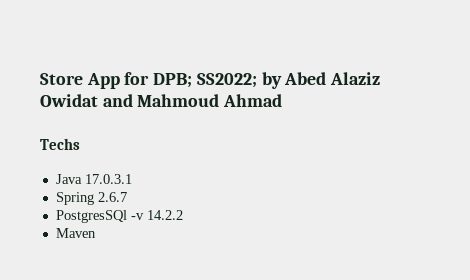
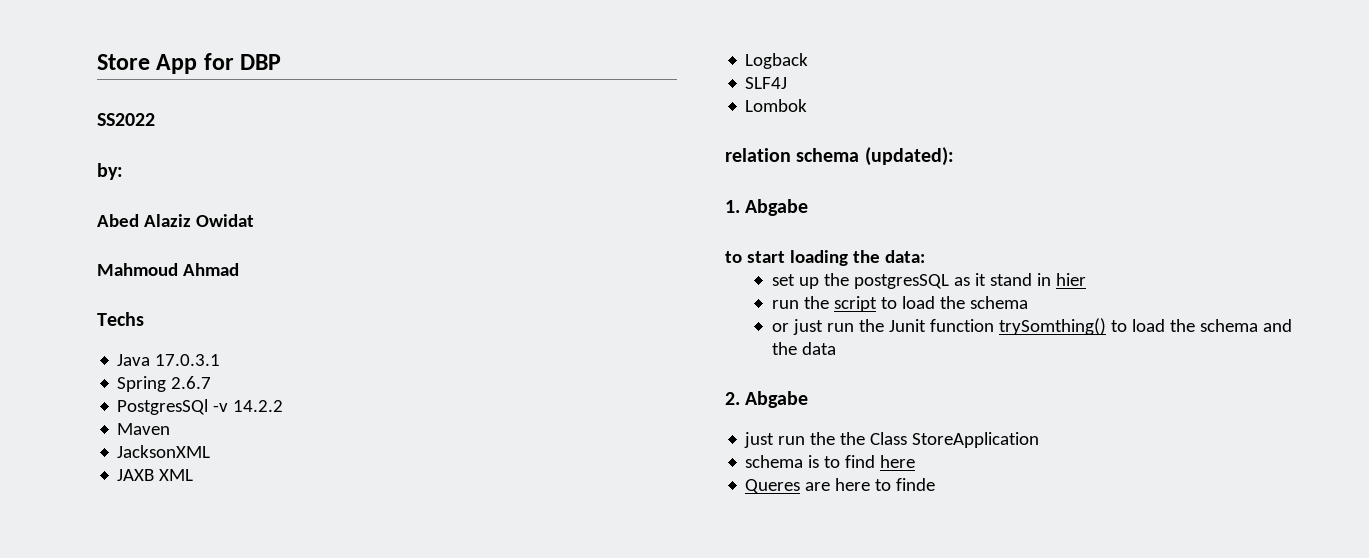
- Store App for DPB; SS2022; by Abed Alaziz Owidat and Mahmoud Ahmad
+ Store App for DBP
+ SS2022
+ by:
+ Abed Alaziz Owidat
+ Mahmoud Ahmad
+ JacksonXML
+ JAXB XML
+ Logback
+ SLF4J
+ Lombok
+ relation schema (updated):
+ 1. Abgabe
+ to start loading the data:
+ set up the postgresSQL as it stand in hier
+ run the script to load the schema
+ or just run the Junit function trySomthing() to load the schema and the data
+ 2. Abgabe
+ just run the the Class StoreApplication
+ schema is to find here
+ Queres are here to finde

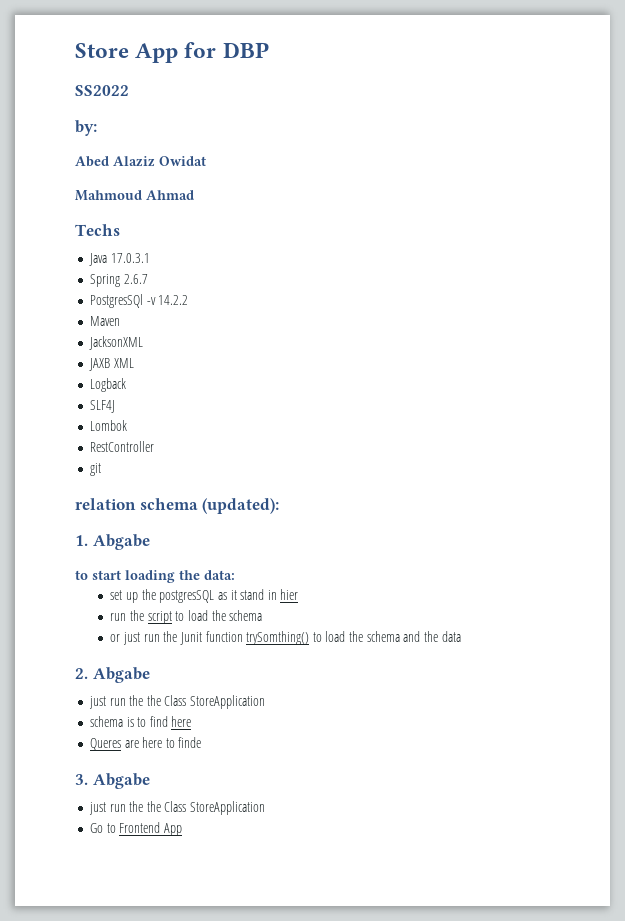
+ RestController
+ git
+ 3. Abgabe
+ just run the the Class StoreApplication
+ Go to Frontend App

